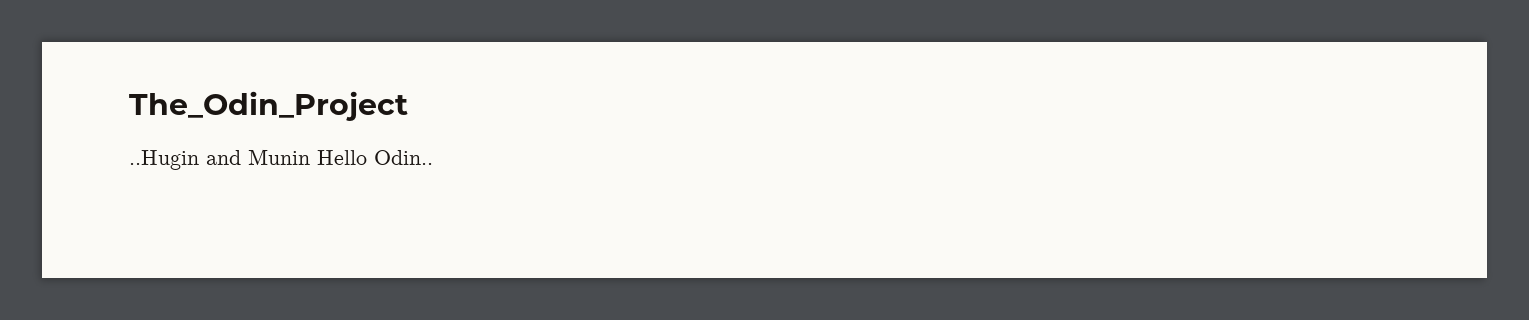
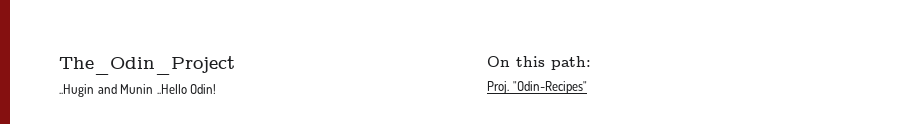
- ..Hugin and Munin Hello Odin..
+ ..Hugin and Munin ..Hello Odin!
+ On this path:
+ Proj. "Odin-Recipes"

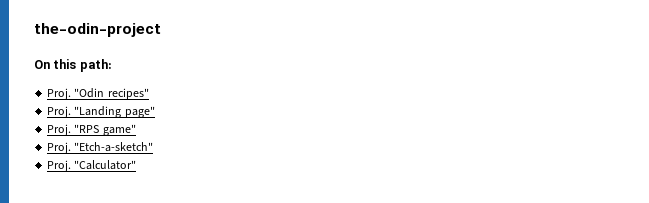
- The_Odin_Project
- ..Hugin and Munin ..Hello Odin!
+ the-odin-project
  On this path:
- Proj. "Odin-Recipes"
+ Proj. "Odin recipes"
+ Proj. "Landing page"
+ Proj. "RPS game"
+ Proj. "Etch-a-sketch"
+ Proj. "Calculator"

